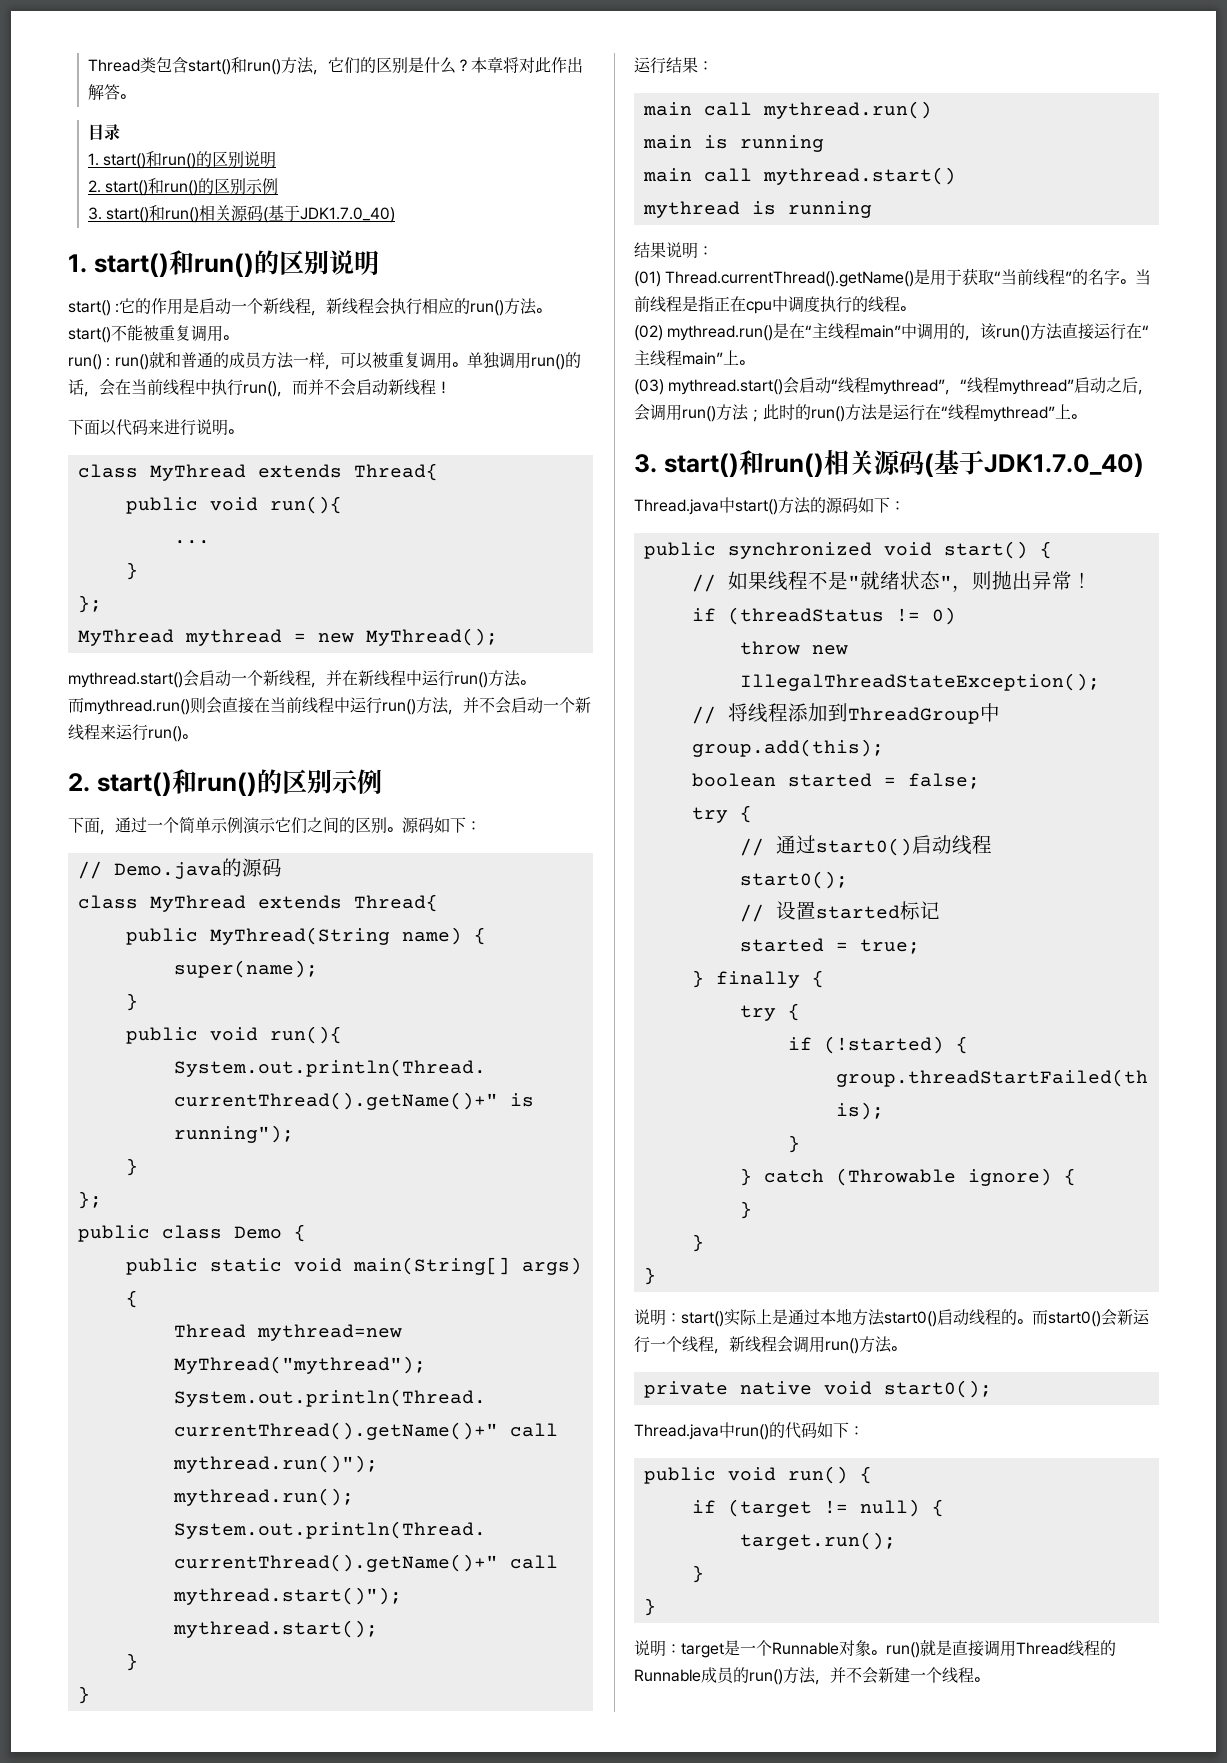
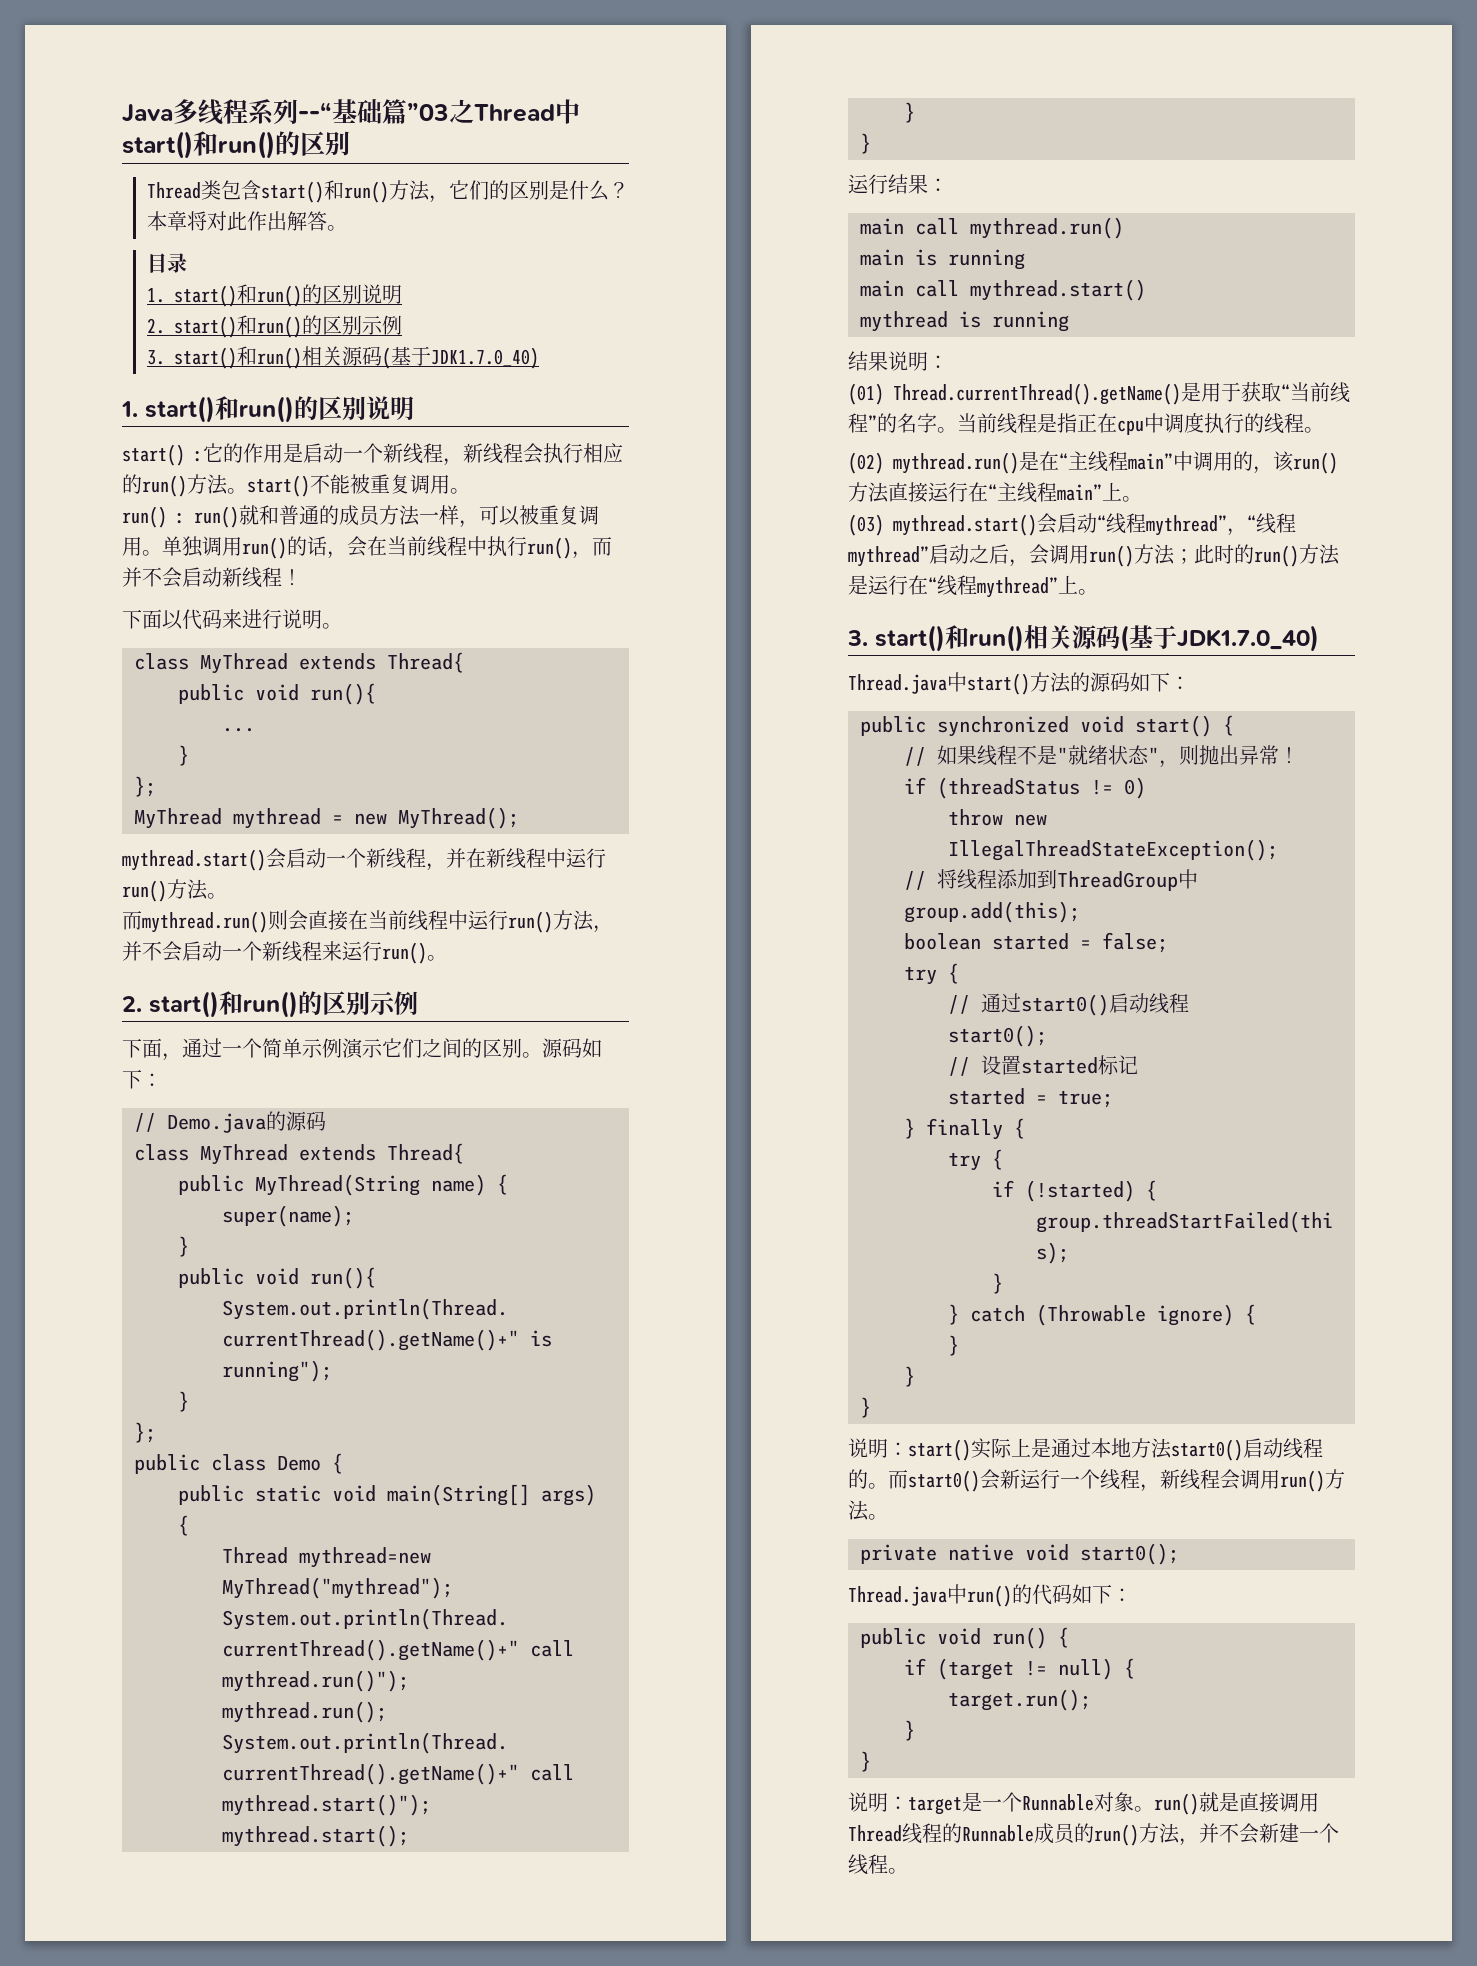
+ Java多线程系列--“基础篇”03之Thread中start()和run()的区别

